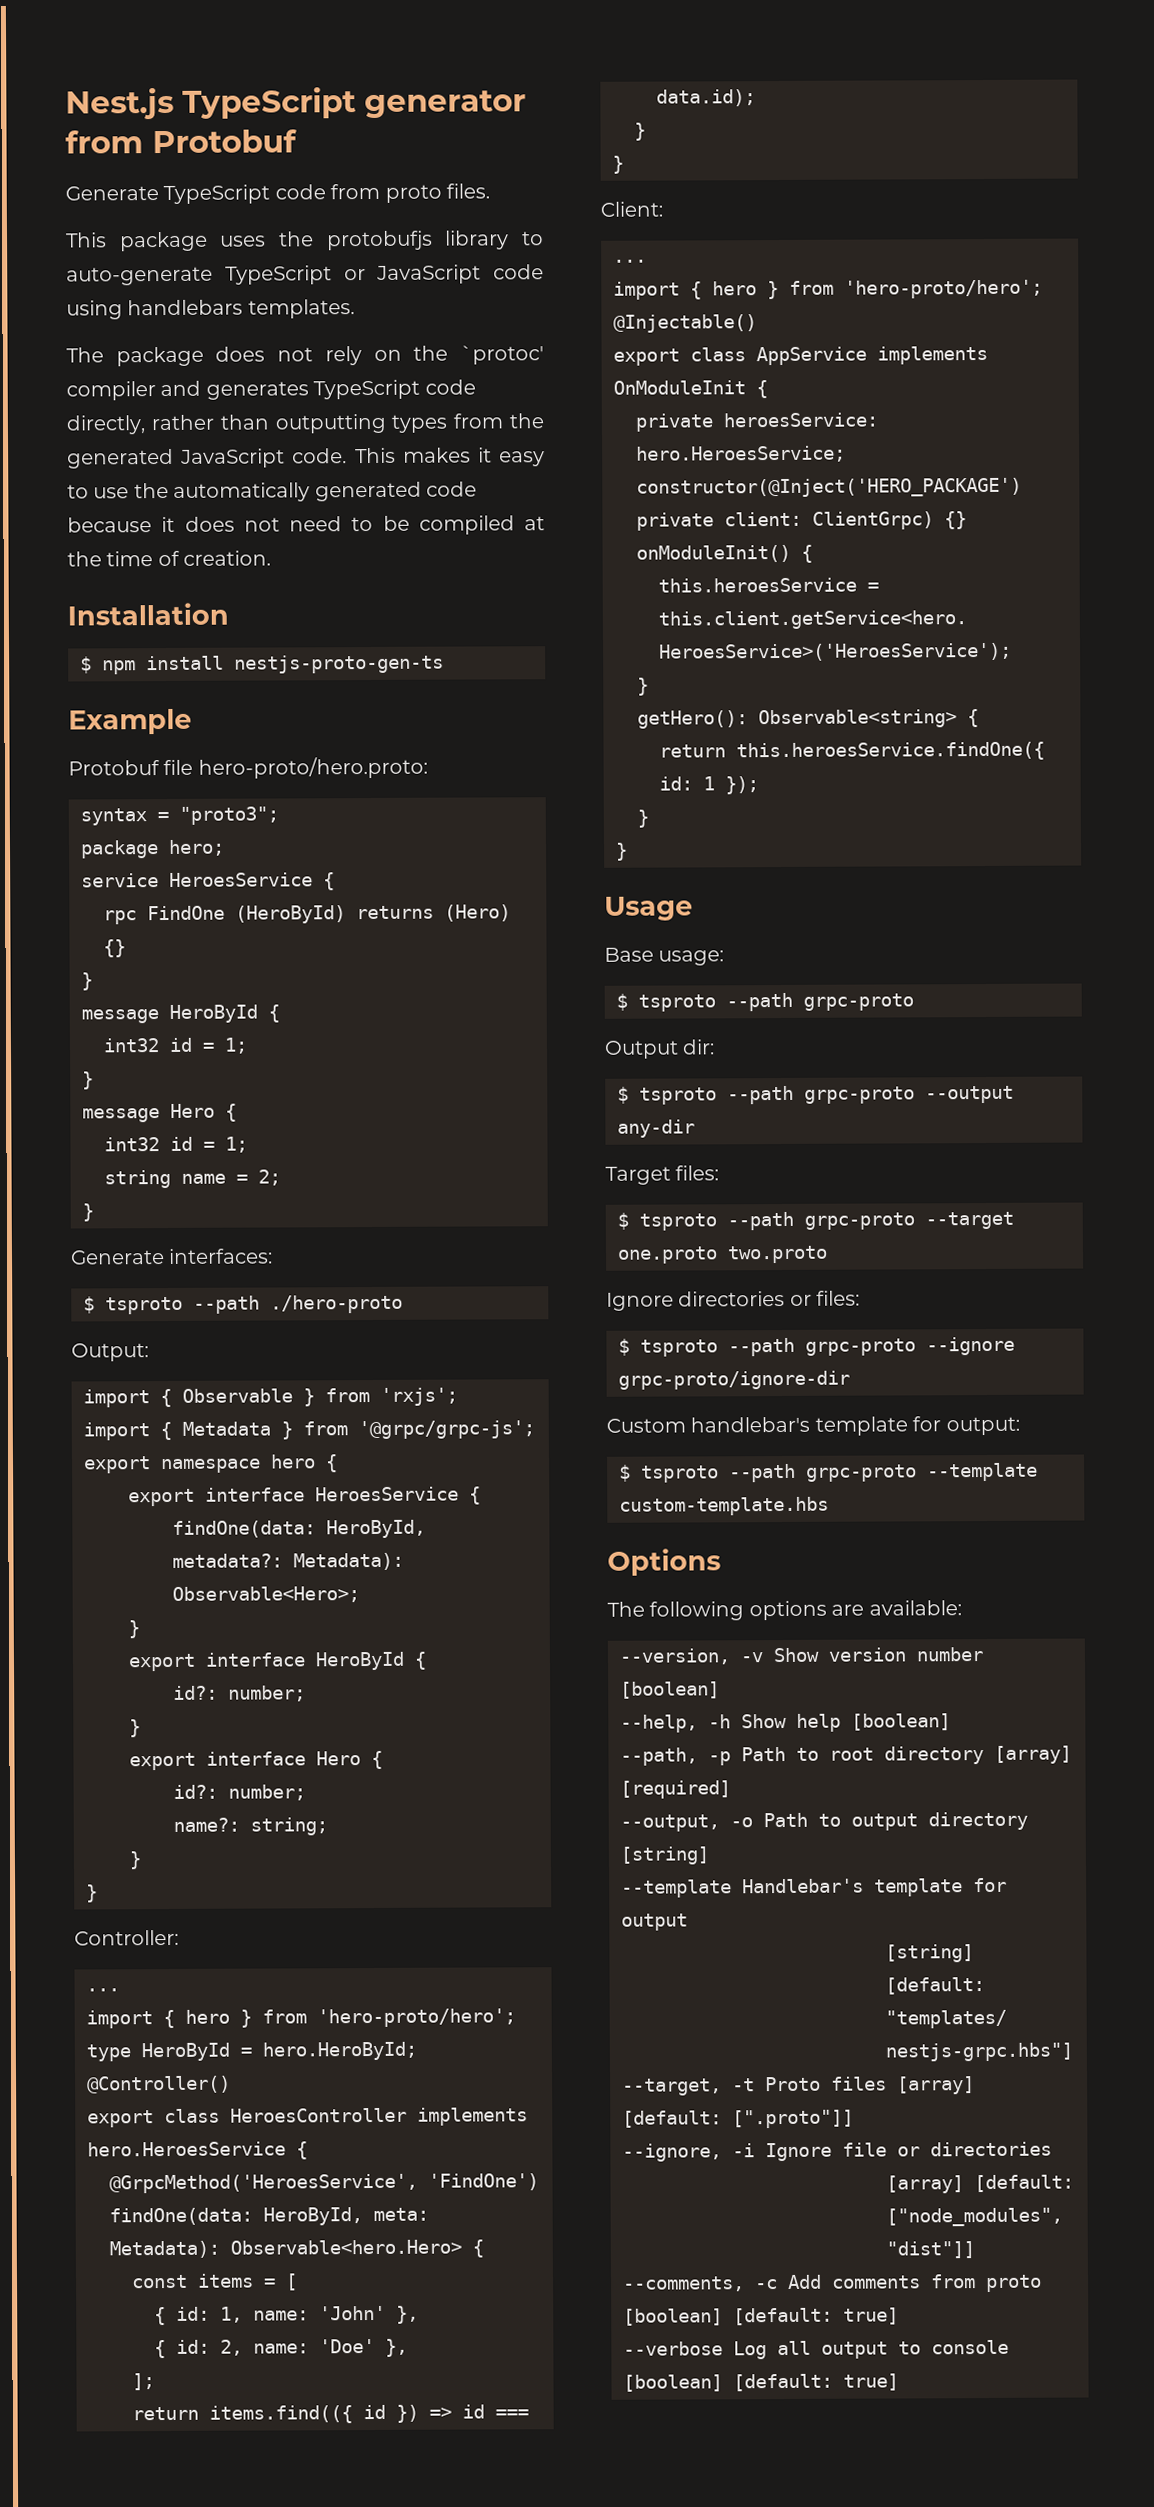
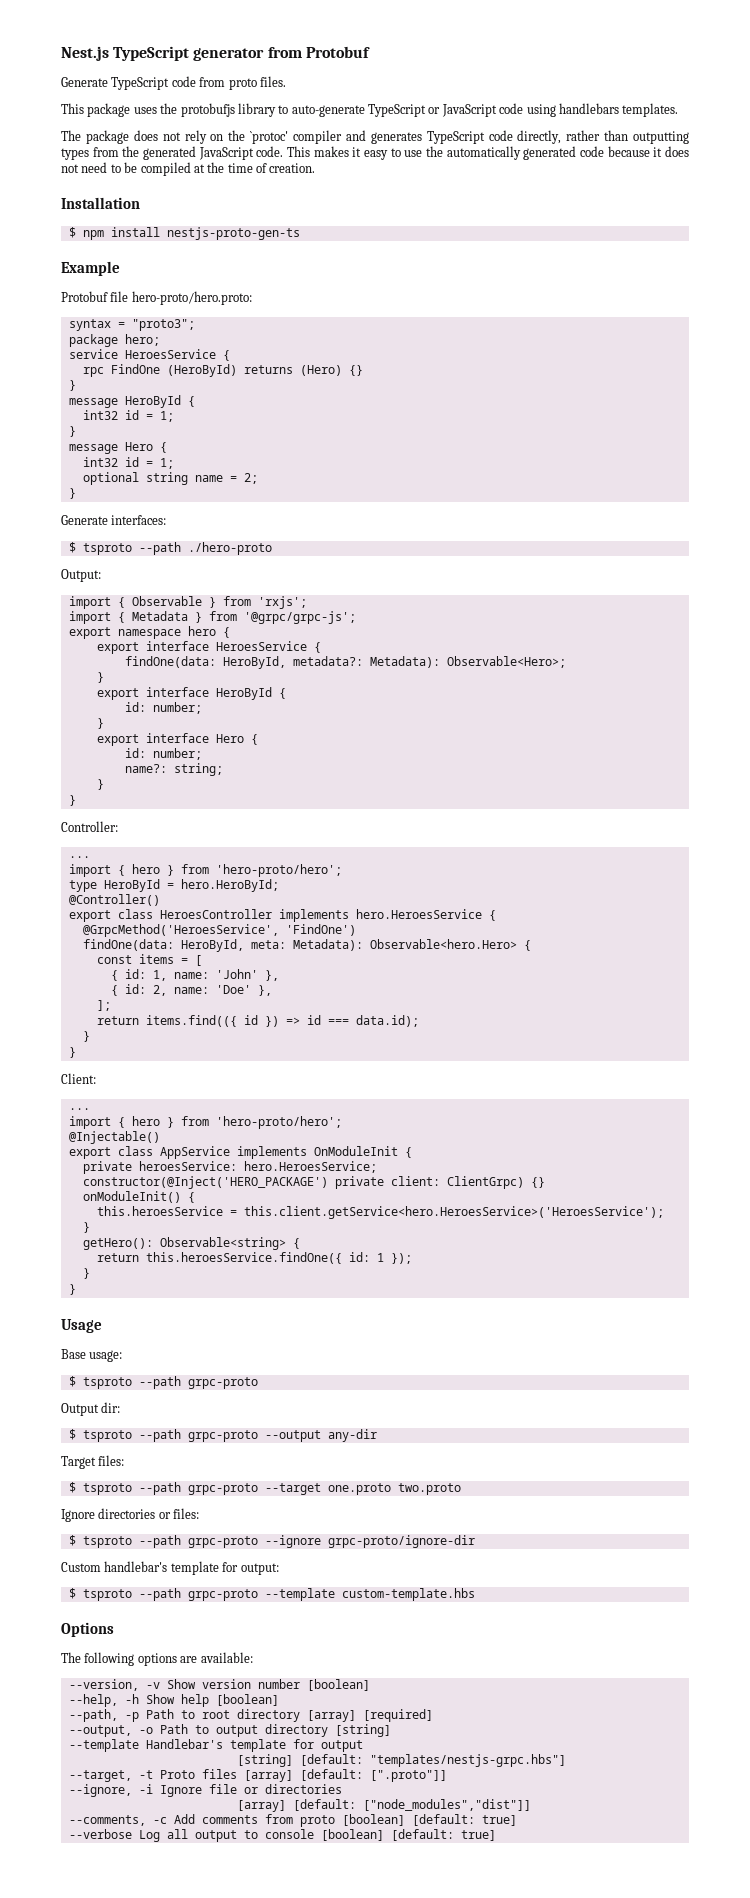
- string name = 2;
+ optional string name = 2;
  export interface HeroById {
- id?: number;
+ id: number;
  export interface Hero {
- id?: number;
+ id: number;

